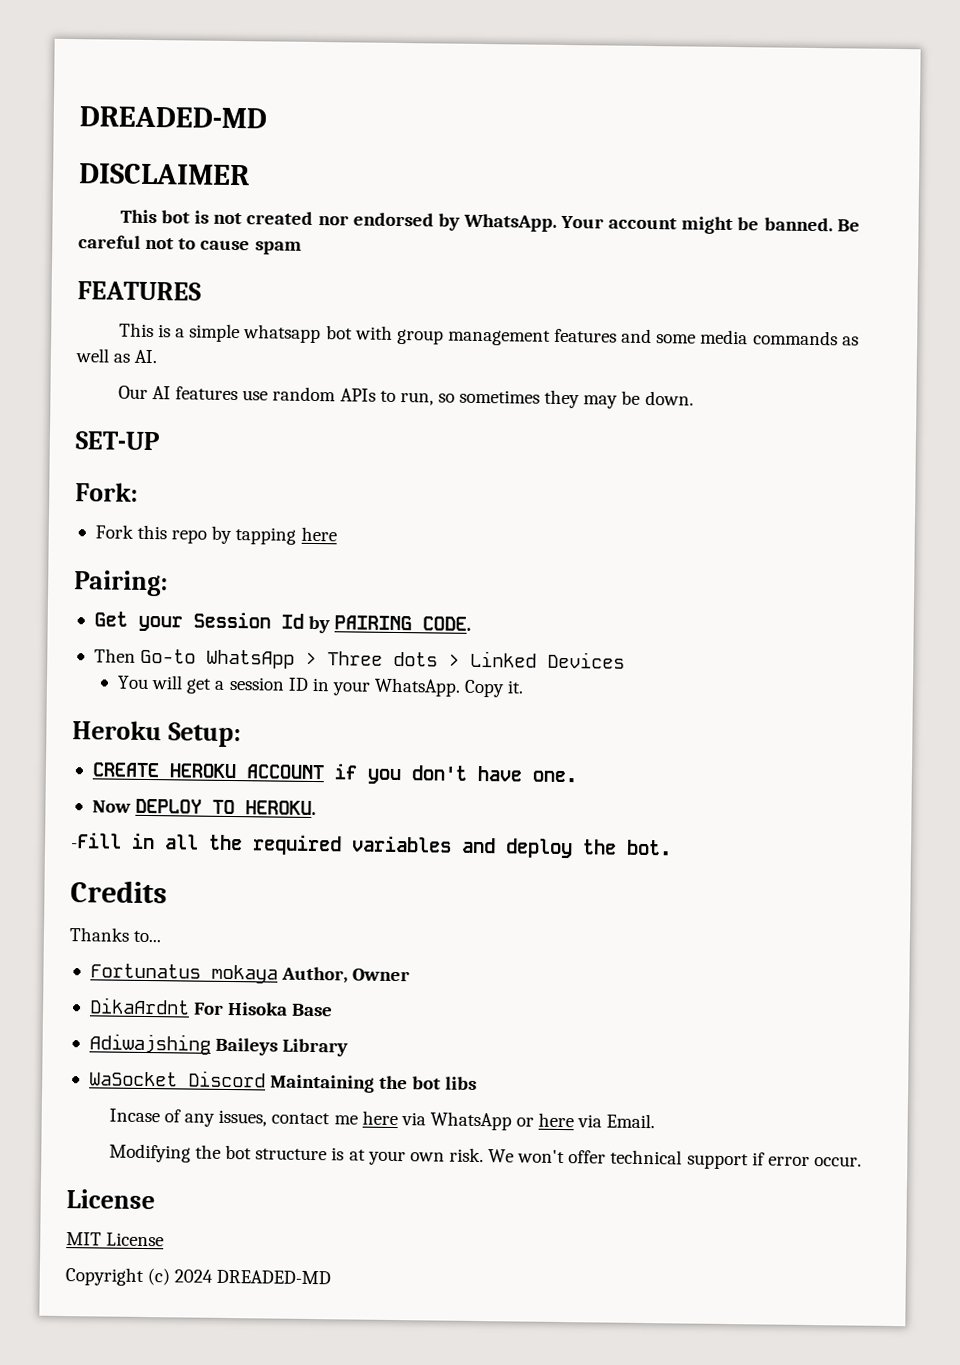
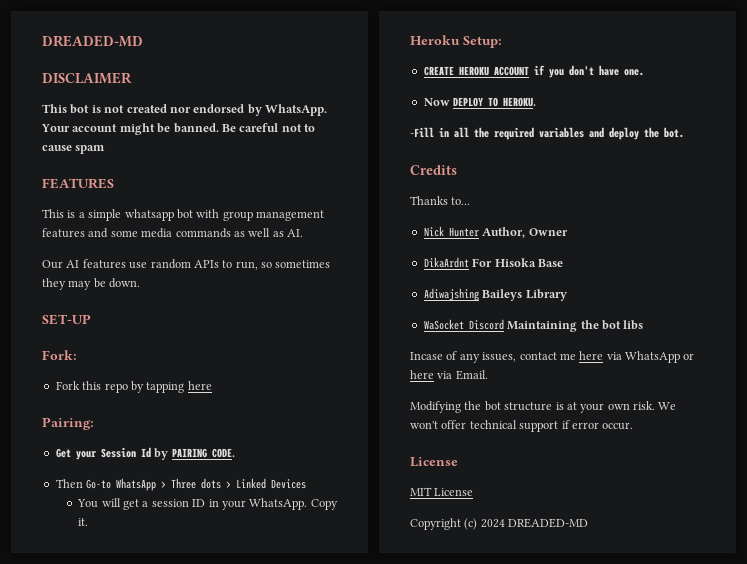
- Fortunatus mokaya Author, Owner
+ Nick Hunter Author, Owner

